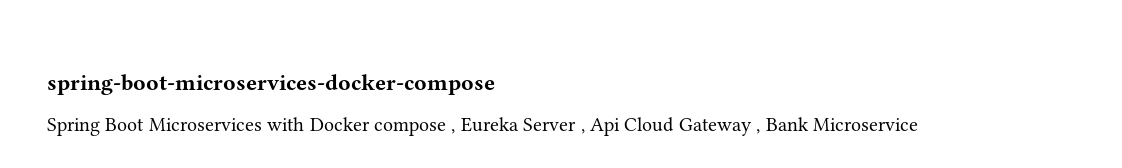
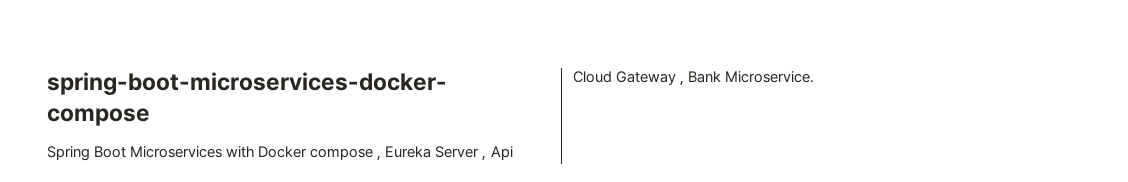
- Spring Boot Microservices with Docker compose , Eureka Server , Api Cloud Gateway , Bank Microservice
+ Spring Boot Microservices with Docker compose , Eureka Server , Api Cloud Gateway , Bank Microservice.

